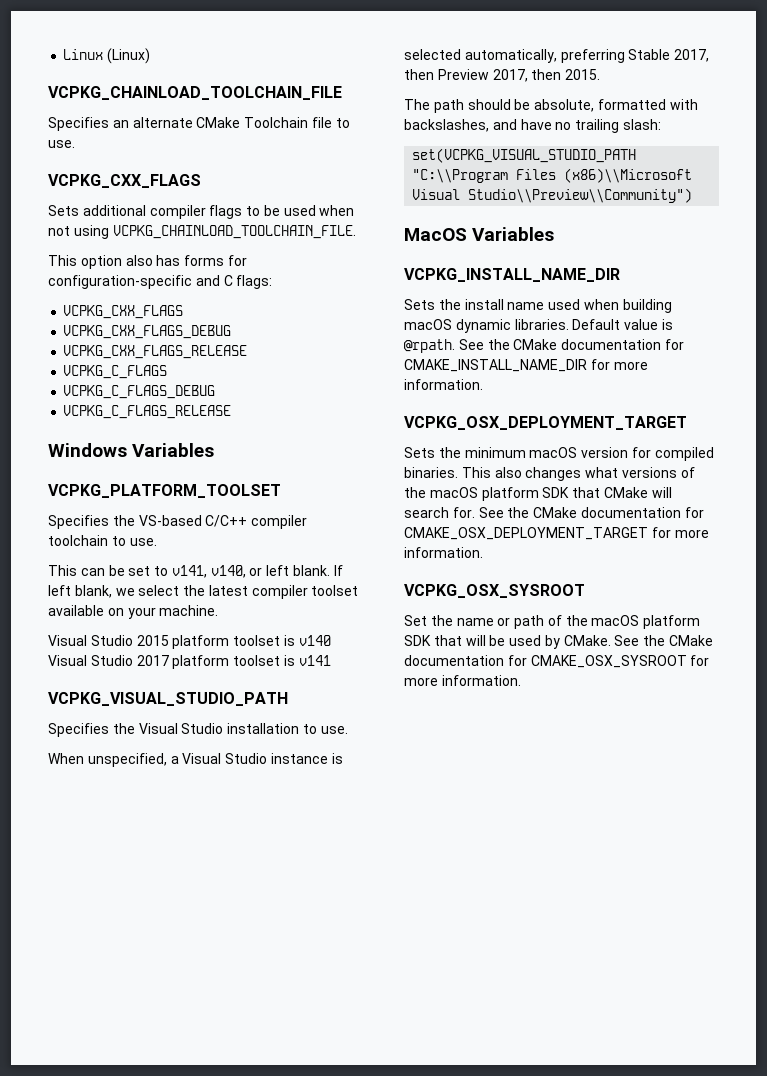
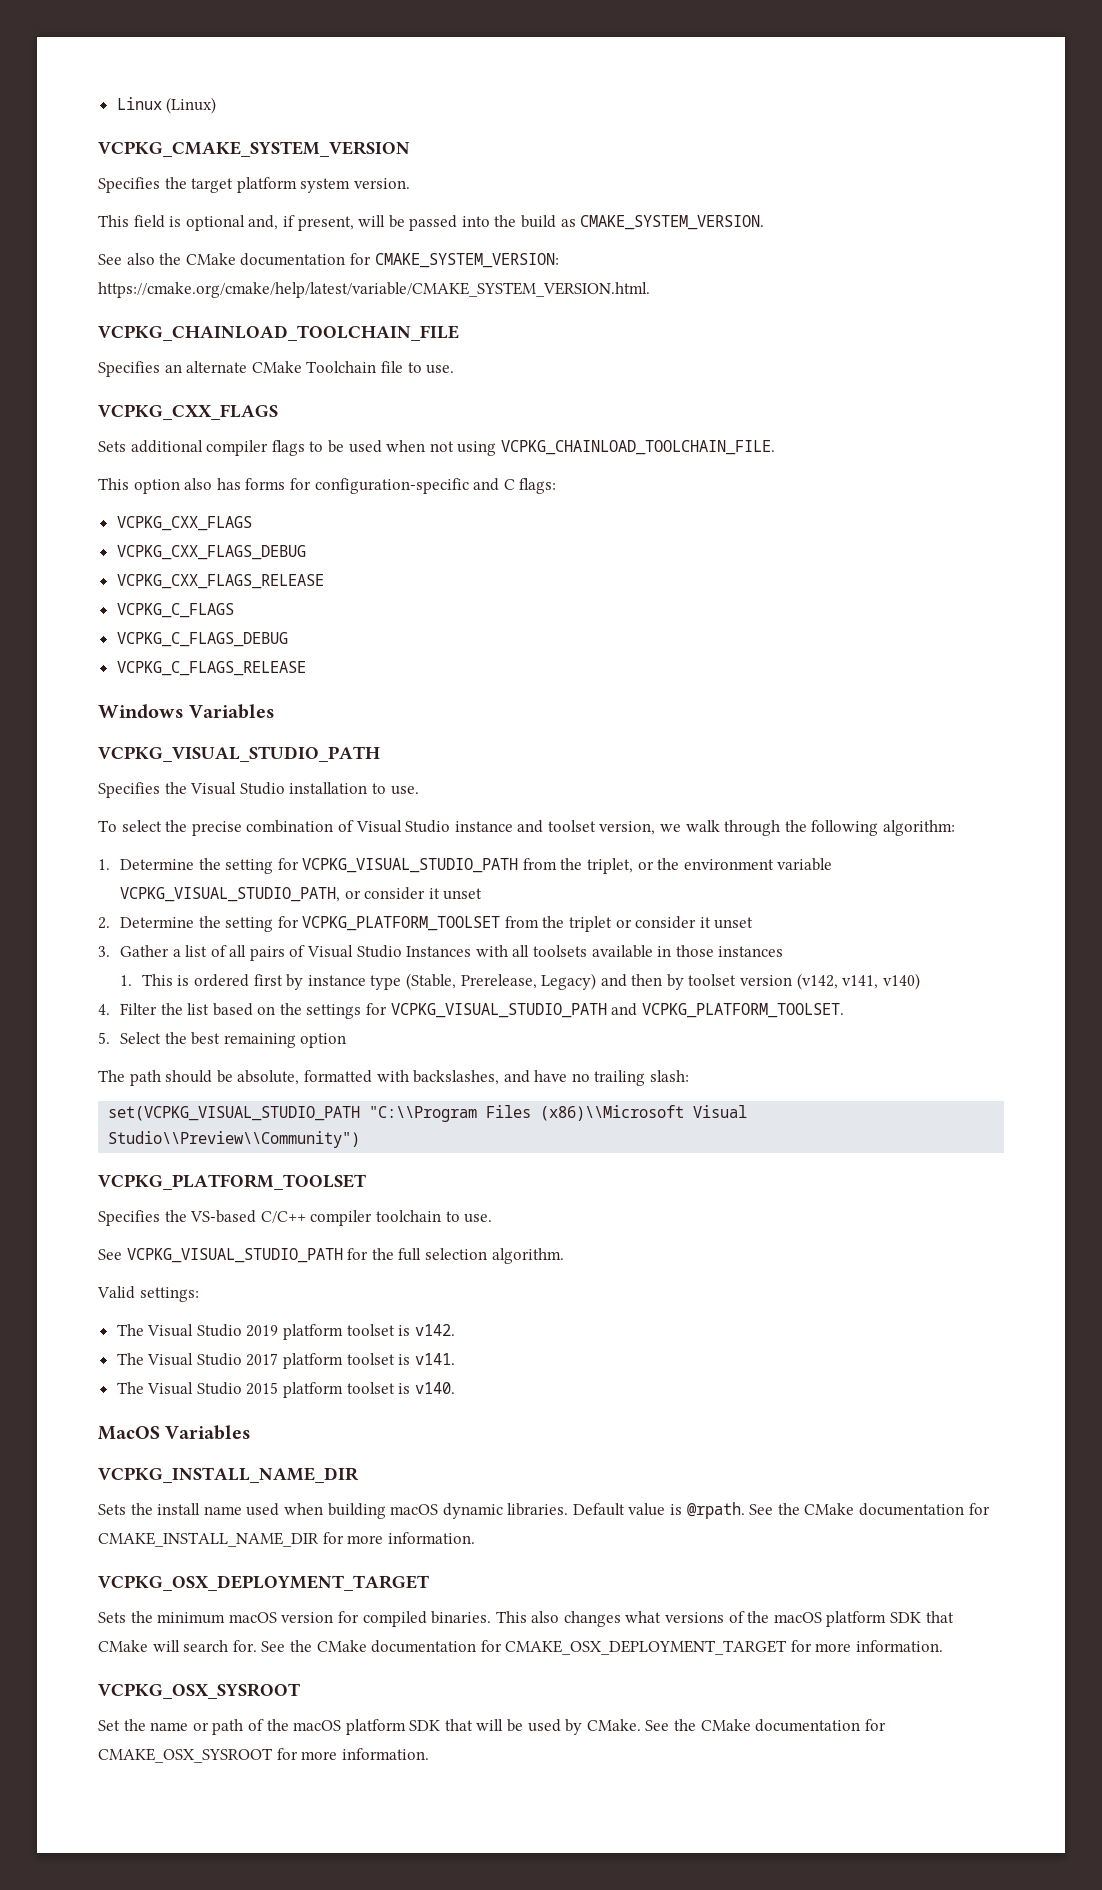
+ VCPKG_CMAKE_SYSTEM_VERSION
+ Specifies the target platform system version.
+ This field is optional and, if present, will be passed into the build as CMAKE_SYSTEM_VERSION.
+ See also the CMake documentation for CMAKE_SYSTEM_VERSION: https://cmake.org/cmake/help/latest/variable/CMAKE_SYSTEM_VERSION.html.
- VCPKG_PLATFORM_TOOLSET
- Specifies the VS-based C/C++ compiler toolchain to use.
- This can be set to v141, v140, or left blank. If left blank, we select the latest compiler toolset available on your machine.
- Visual Studio 2015 platform toolset is v140 Visual Studio 2017 platform toolset is v141
- When unspecified, a Visual Studio instance is selected automatically, preferring Stable 2017, then Preview 2017, then 2015.
+ To select the precise combination of Visual Studio instance and toolset version, we walk through the following algorithm:
+ 1. Determine the setting for VCPKG_VISUAL_STUDIO_PATH from the triplet, or the environment variable VCPKG_VISUAL_STUDIO_PATH, or consider it unset
+ 2. Determine the setting for VCPKG_PLATFORM_TOOLSET from the triplet or consider it unset
+ 3. Gather a list of all pairs of Visual Studio Instances with all toolsets available in those instances
+ 1. This is ordered first by instance type (Stable, Prerelease, Legacy) and then by toolset version (v142, v141, v140)
+ 4. Filter the list based on the settings for VCPKG_VISUAL_STUDIO_PATH and VCPKG_PLATFORM_TOOLSET.
+ 5. Select the best remaining option
  set(VCPKG_VISUAL_STUDIO_PATH "C:\\Program Files (x86)\\Microsoft Visual Studio\\Preview\\Community")
+ VCPKG_PLATFORM_TOOLSET
+ Specifies the VS-based C/C++ compiler toolchain to use.
+ See VCPKG_VISUAL_STUDIO_PATH for the full selection algorithm.
+ Valid settings:
+ The Visual Studio 2019 platform toolset is v142.
+ The Visual Studio 2017 platform toolset is v141.
+ The Visual Studio 2015 platform toolset is v140.

